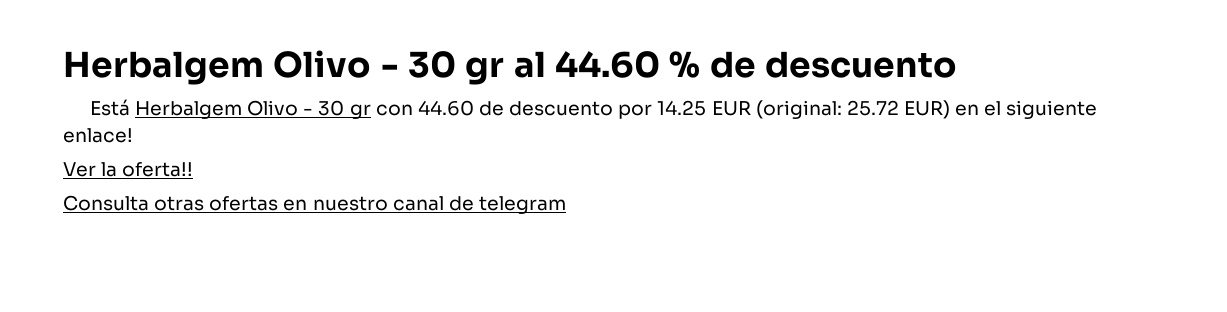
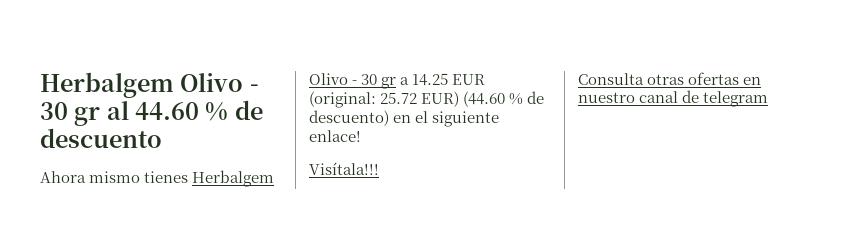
- Está Herbalgem Olivo - 30 gr con 44.60 de descuento por 14.25 EUR (original: 25.72 EUR) en el siguiente enlace!
+ Ahora mismo tienes Herbalgem Olivo - 30 gr a 14.25 EUR (original: 25.72 EUR) (44.60 % de descuento) en el siguiente enlace!
- Ver la oferta!!
+ Visítala!!!

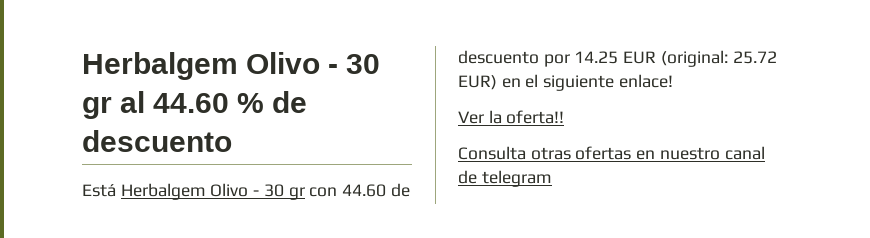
- Ahora mismo tienes Herbalgem Olivo - 30 gr a 14.25 EUR (original: 25.72 EUR) (44.60 % de descuento) en el siguiente enlace!
+ Está Herbalgem Olivo - 30 gr con 44.60 de descuento por 14.25 EUR (original: 25.72 EUR) en el siguiente enlace!
- Visítala!!!
+ Ver la oferta!!

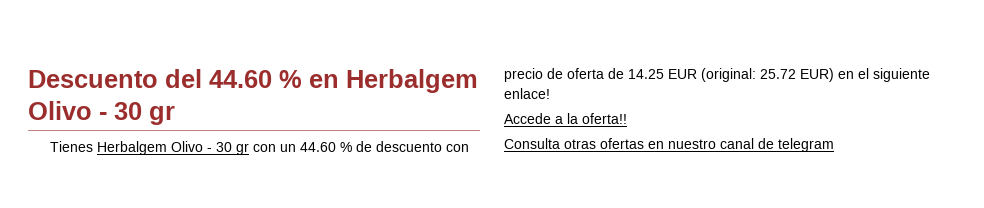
- Herbalgem Olivo - 30 gr al 44.60 % de descuento
- Está Herbalgem Olivo - 30 gr con 44.60 de descuento por 14.25 EUR (original: 25.72 EUR) en el siguiente enlace!
+ Descuento del 44.60 % en Herbalgem Olivo - 30 gr
+ Tienes Herbalgem Olivo - 30 gr con un 44.60 % de descuento con precio de oferta de 14.25 EUR (original: 25.72 EUR) en el siguiente enlace!
- Ver la oferta!!
+ Accede a la oferta!!

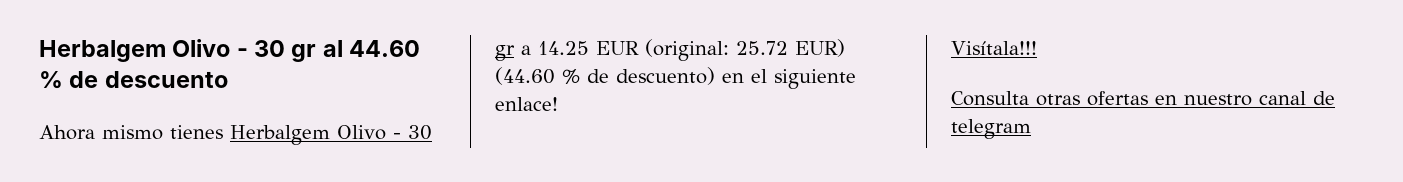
- Descuento del 44.60 % en Herbalgem Olivo - 30 gr
- Tienes Herbalgem Olivo - 30 gr con un 44.60 % de descuento con precio de oferta de 14.25 EUR (original: 25.72 EUR) en el siguiente enlace!
+ Herbalgem Olivo - 30 gr al 44.60 % de descuento
+ Ahora mismo tienes Herbalgem Olivo - 30 gr a 14.25 EUR (original: 25.72 EUR) (44.60 % de descuento) en el siguiente enlace!
- Accede a la oferta!!
+ Visítala!!!

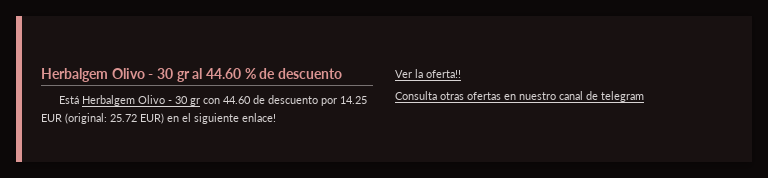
- Ahora mismo tienes Herbalgem Olivo - 30 gr a 14.25 EUR (original: 25.72 EUR) (44.60 % de descuento) en el siguiente enlace!
+ Está Herbalgem Olivo - 30 gr con 44.60 de descuento por 14.25 EUR (original: 25.72 EUR) en el siguiente enlace!
- Visítala!!!
+ Ver la oferta!!

